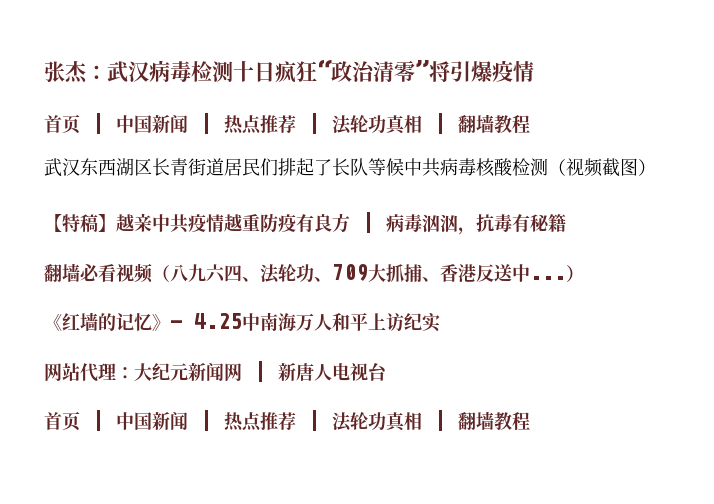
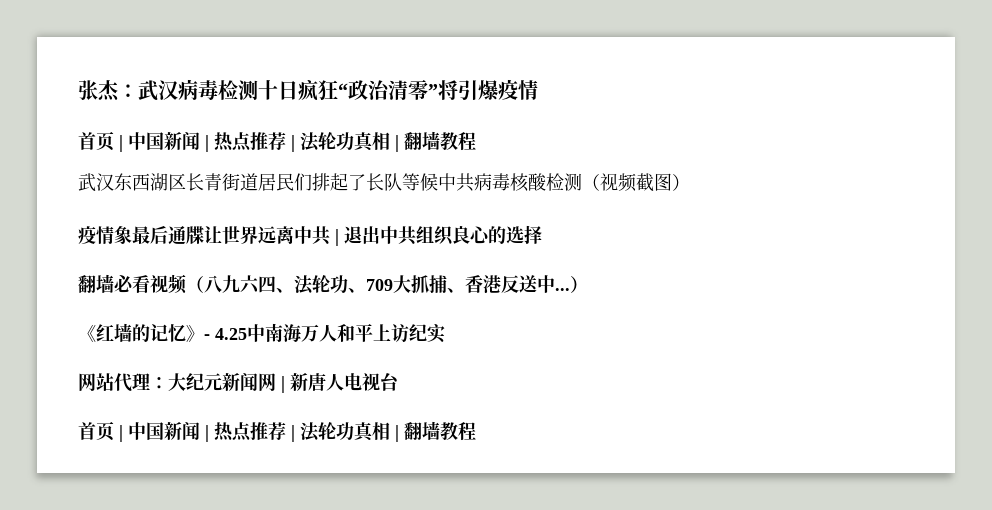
- 【特稿】越亲中共疫情越重防疫有良方 | 病毒汹汹，抗毒有秘籍
+ 疫情象最后通牒让世界远离中共 | 退出中共组织良心的选择

